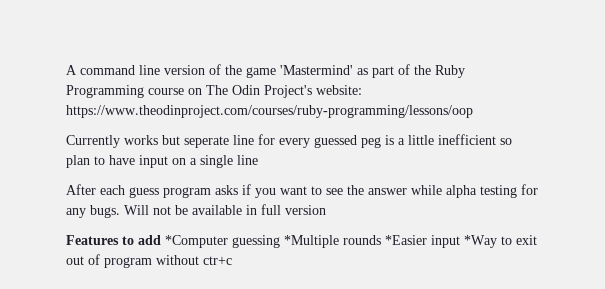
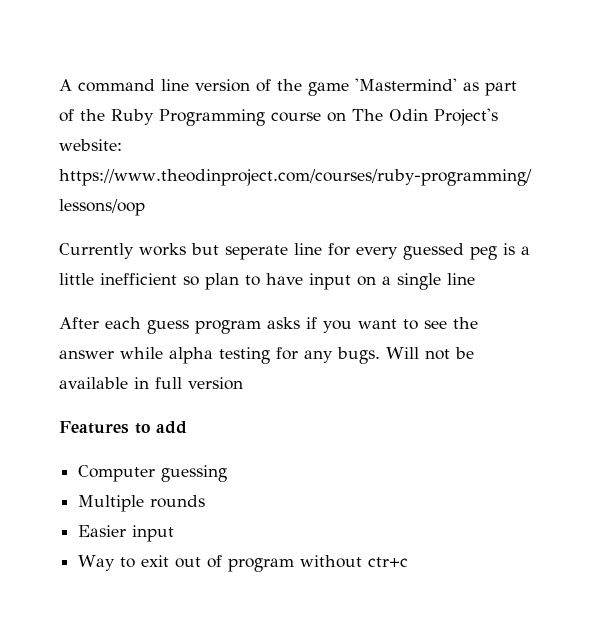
- Features to add *Computer guessing *Multiple rounds *Easier input *Way to exit out of program without ctr+c
+ Features to add
+ Computer guessing
+ Multiple rounds
+ Easier input
+ Way to exit out of program without ctr+c

